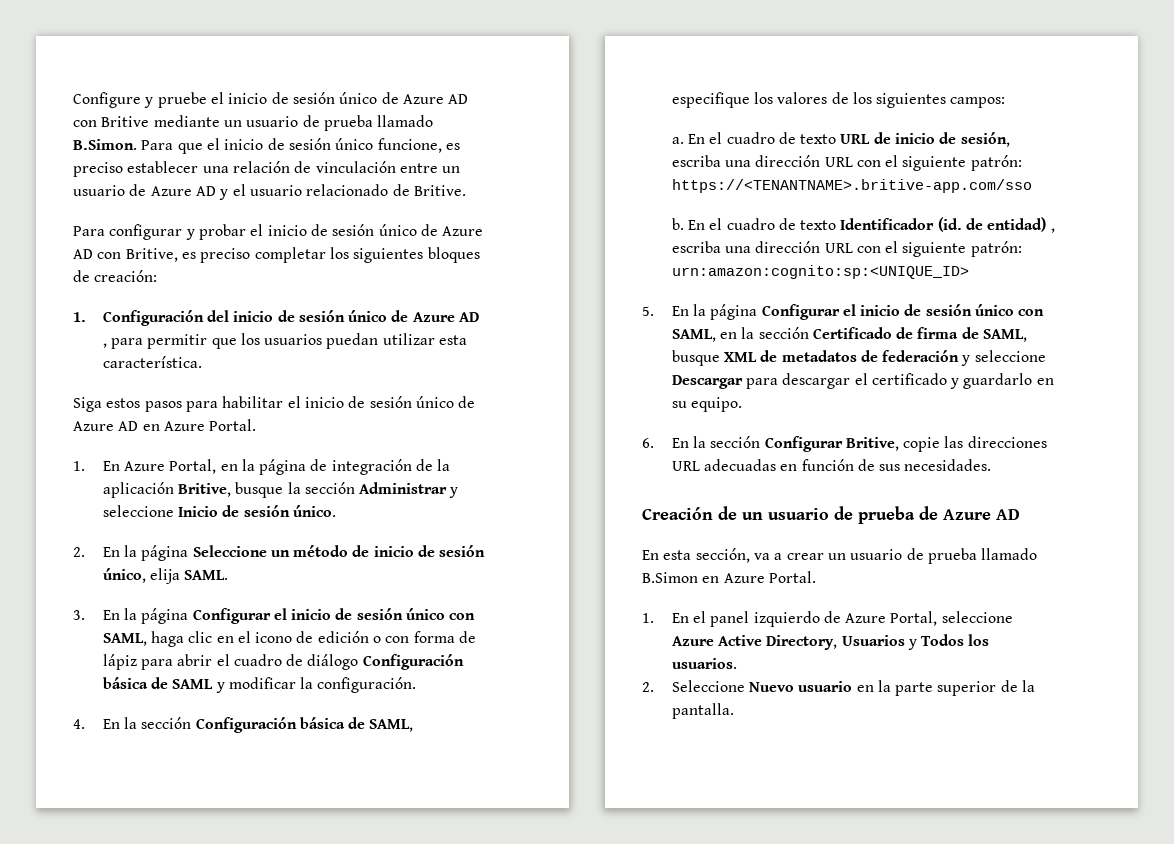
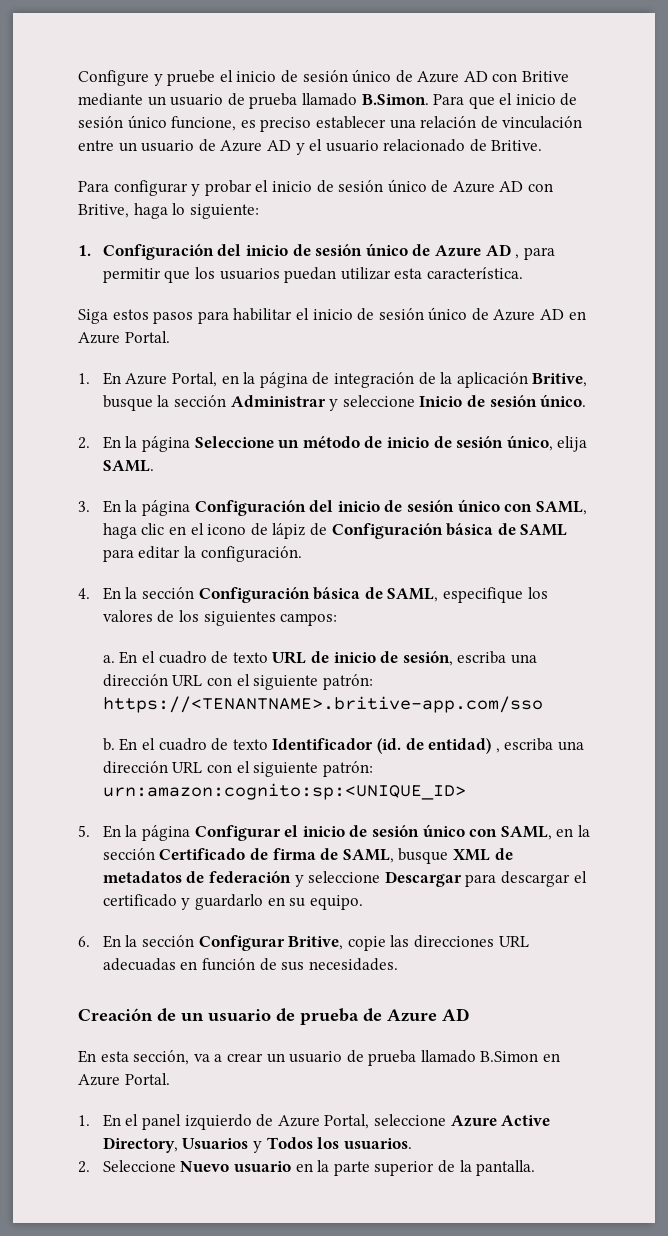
- Para configurar y probar el inicio de sesión único de Azure AD con Britive, es preciso completar los siguientes bloques de creación:
+ Para configurar y probar el inicio de sesión único de Azure AD con Britive, haga lo siguiente:
- 3. En la página Configurar el inicio de sesión único con SAML, haga clic en el icono de edición o con forma de lápiz para abrir el cuadro de diálogo Configuración básica de SAML y modificar la configuración.
+ 3. En la página Configuración del inicio de sesión único con SAML, haga clic en el icono de lápiz de Configuración básica de SAML para editar la configuración.

